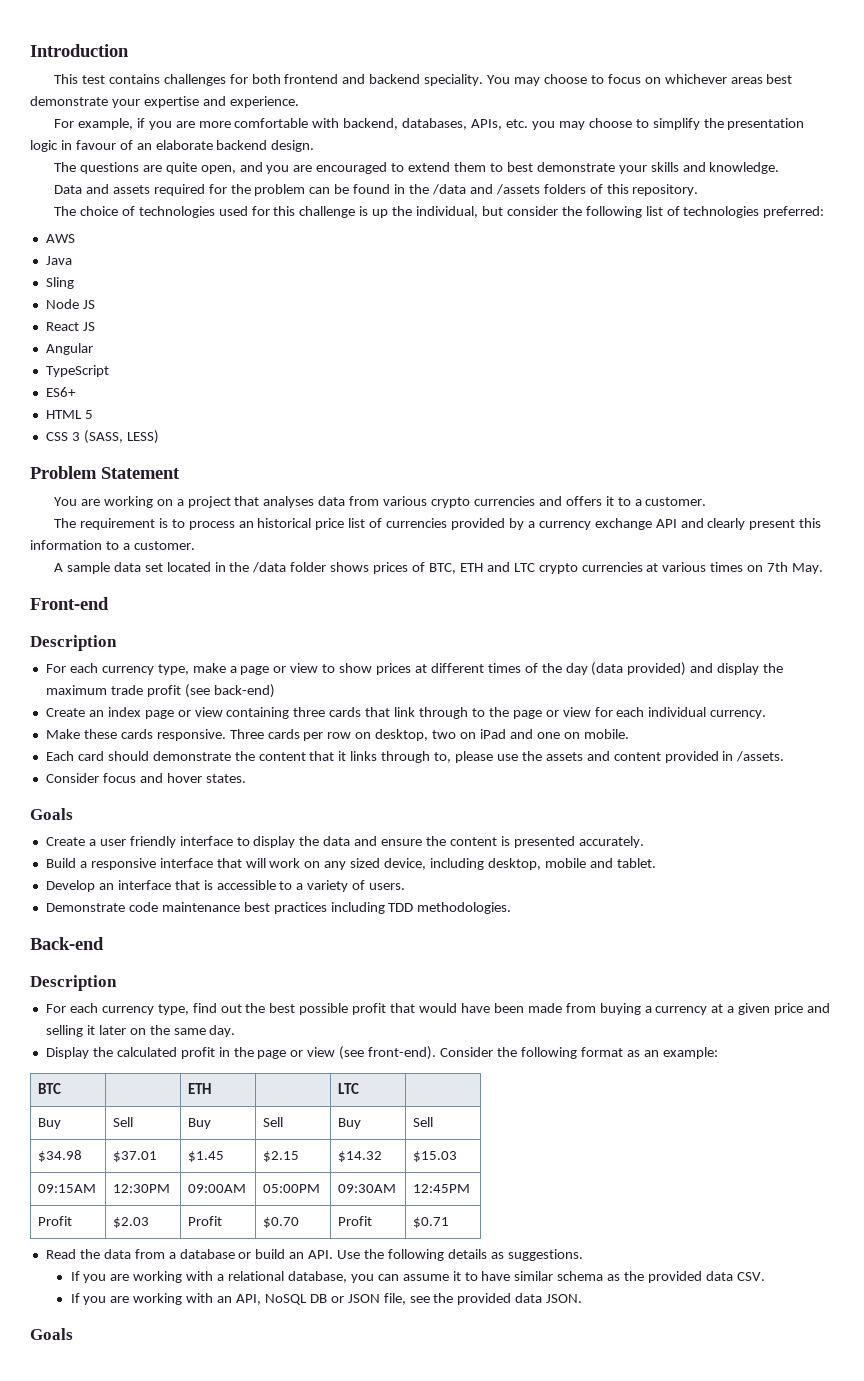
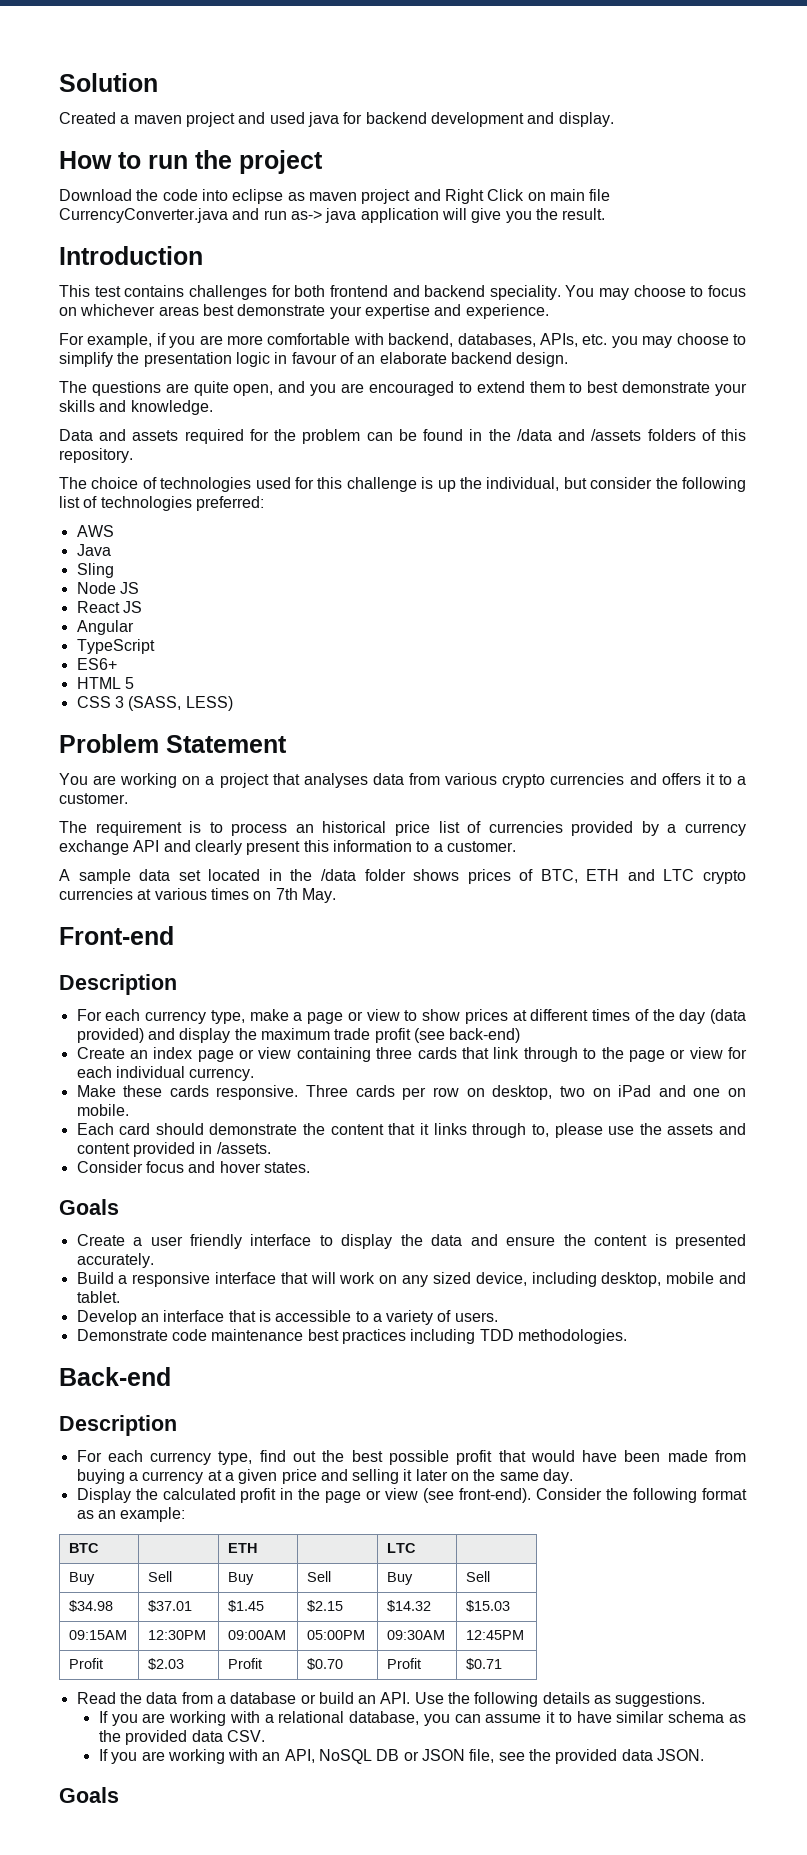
+ Solution
+ Created a maven project and used java for backend development and display.
+ How to run the project
+ Download the code into eclipse as maven project and Right Click on main file CurrencyConverter.java and run as-> java application will give you the result.

